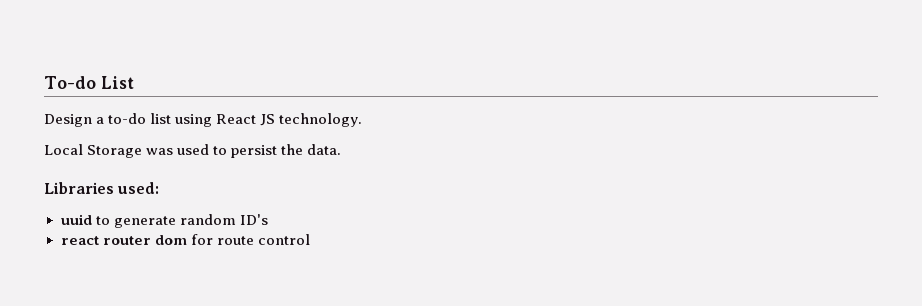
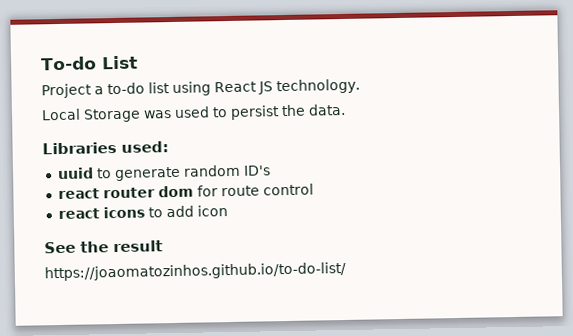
- Design a to-do list using React JS technology.
+ Project a to-do list using React JS technology.
+ react icons to add icon
+ See the result
+ https://joaomatozinhos.github.io/to-do-list/

